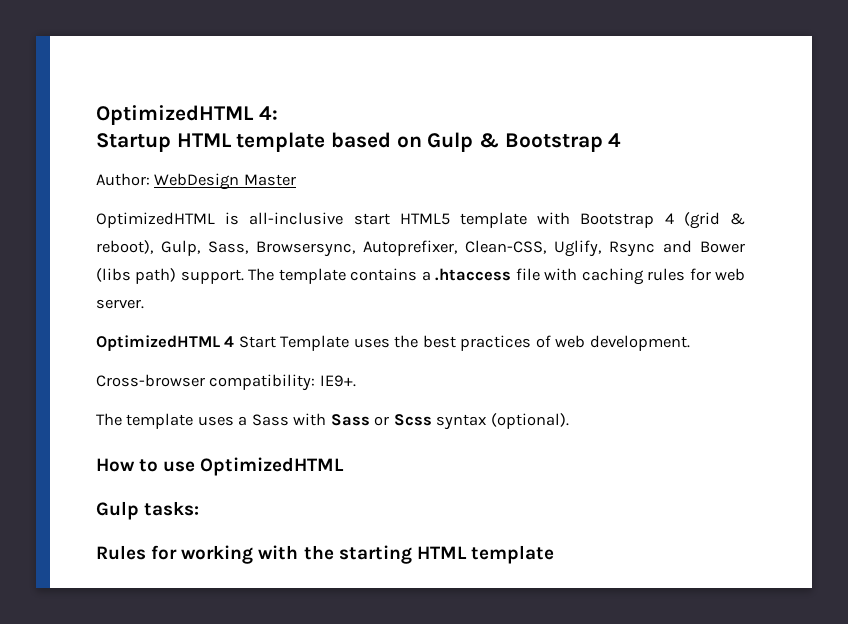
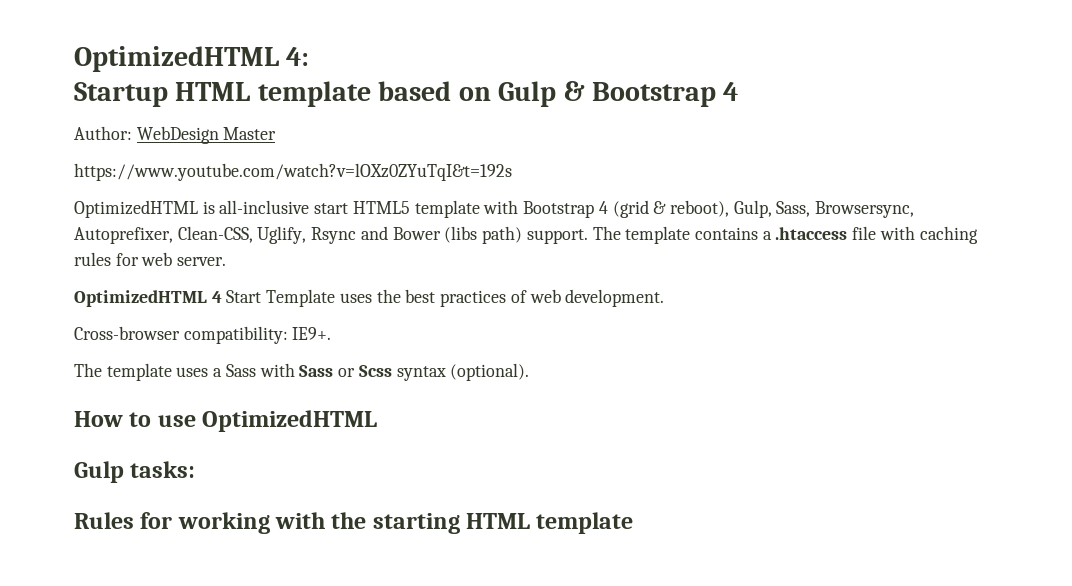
+ https://www.youtube.com/watch?v=lOXz0ZYuTqI&t=192s

